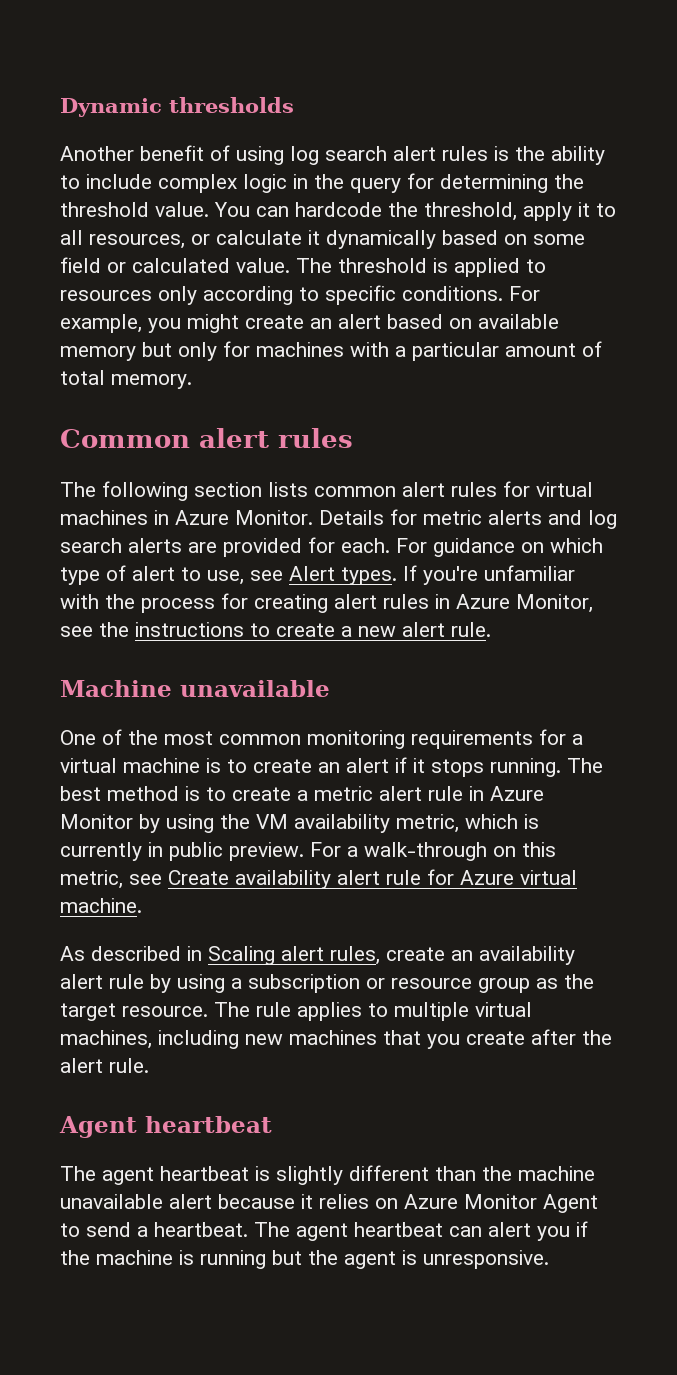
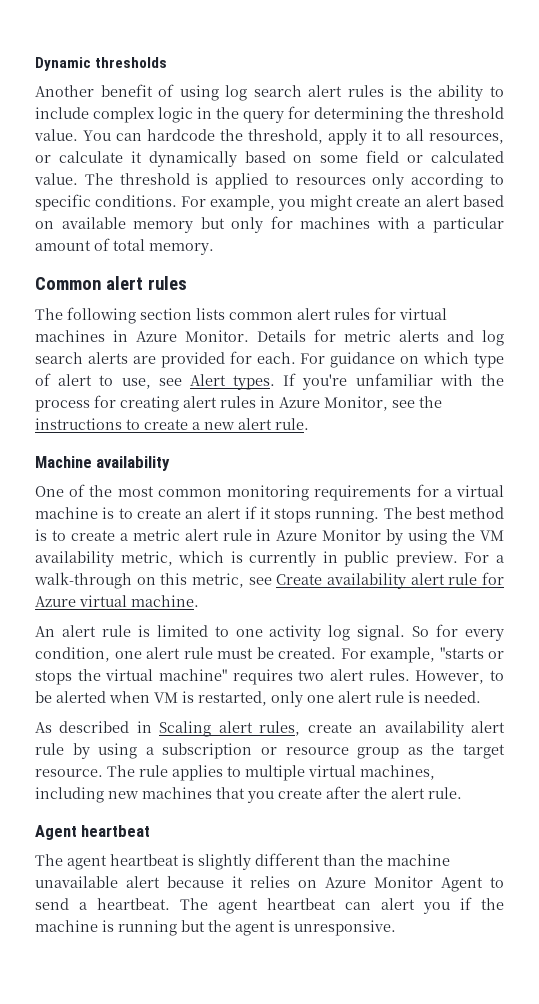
- Machine unavailable
+ Machine availability
+ An alert rule is limited to one activity log signal. So for every condition, one alert rule must be created. For example, "starts or stops the virtual machine" requires two alert rules. However, to be alerted when VM is restarted, only one alert rule is needed.

